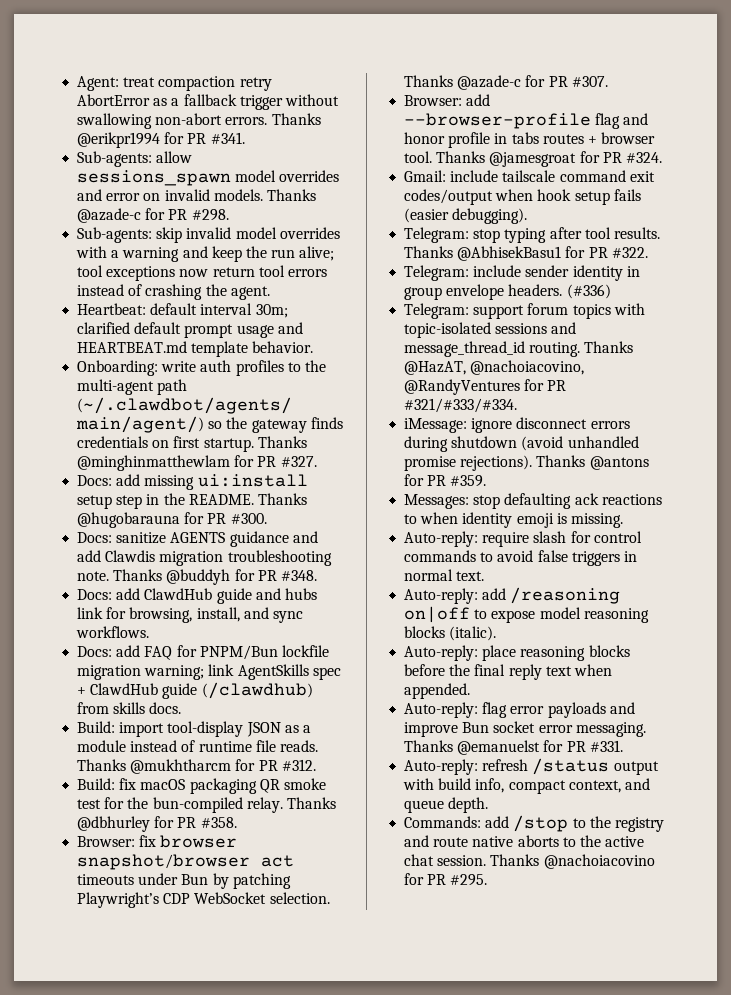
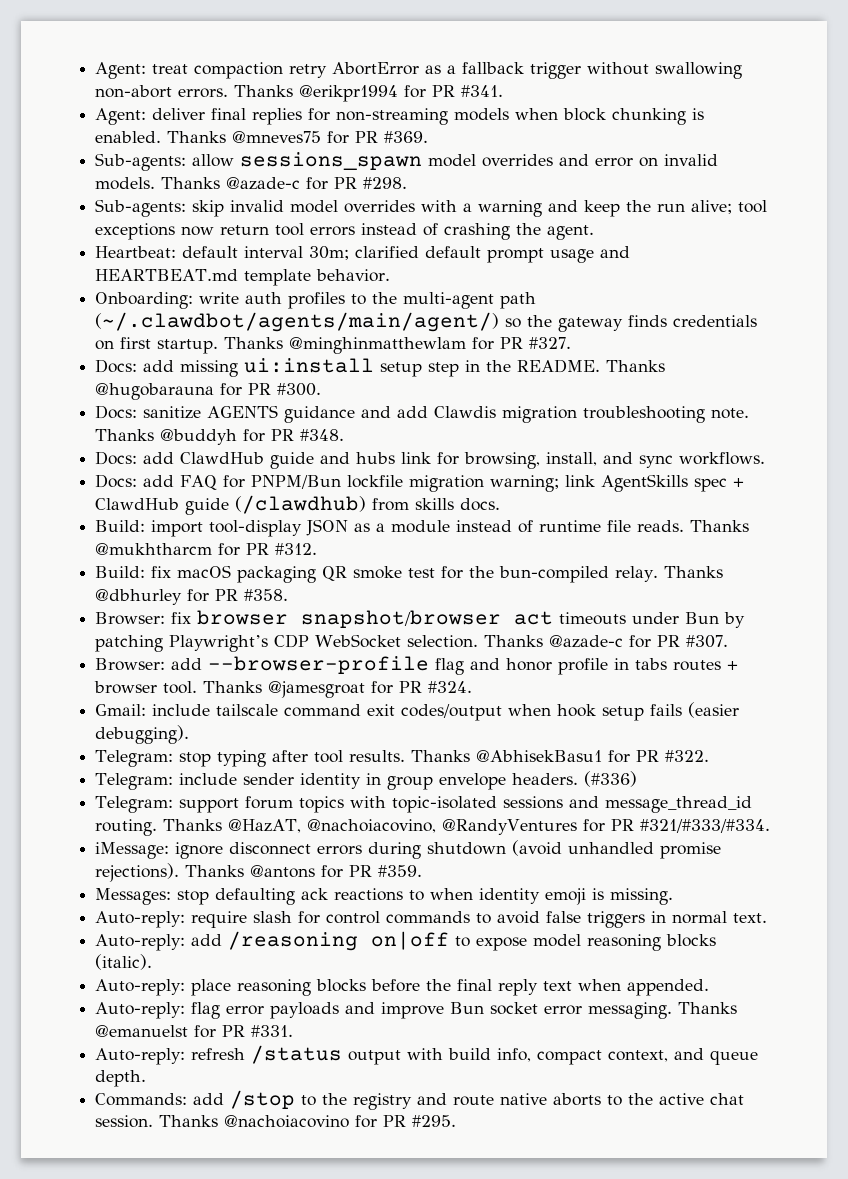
+ Agent: deliver final replies for non-streaming models when block chunking is enabled. Thanks @mneves75 for PR #369.

